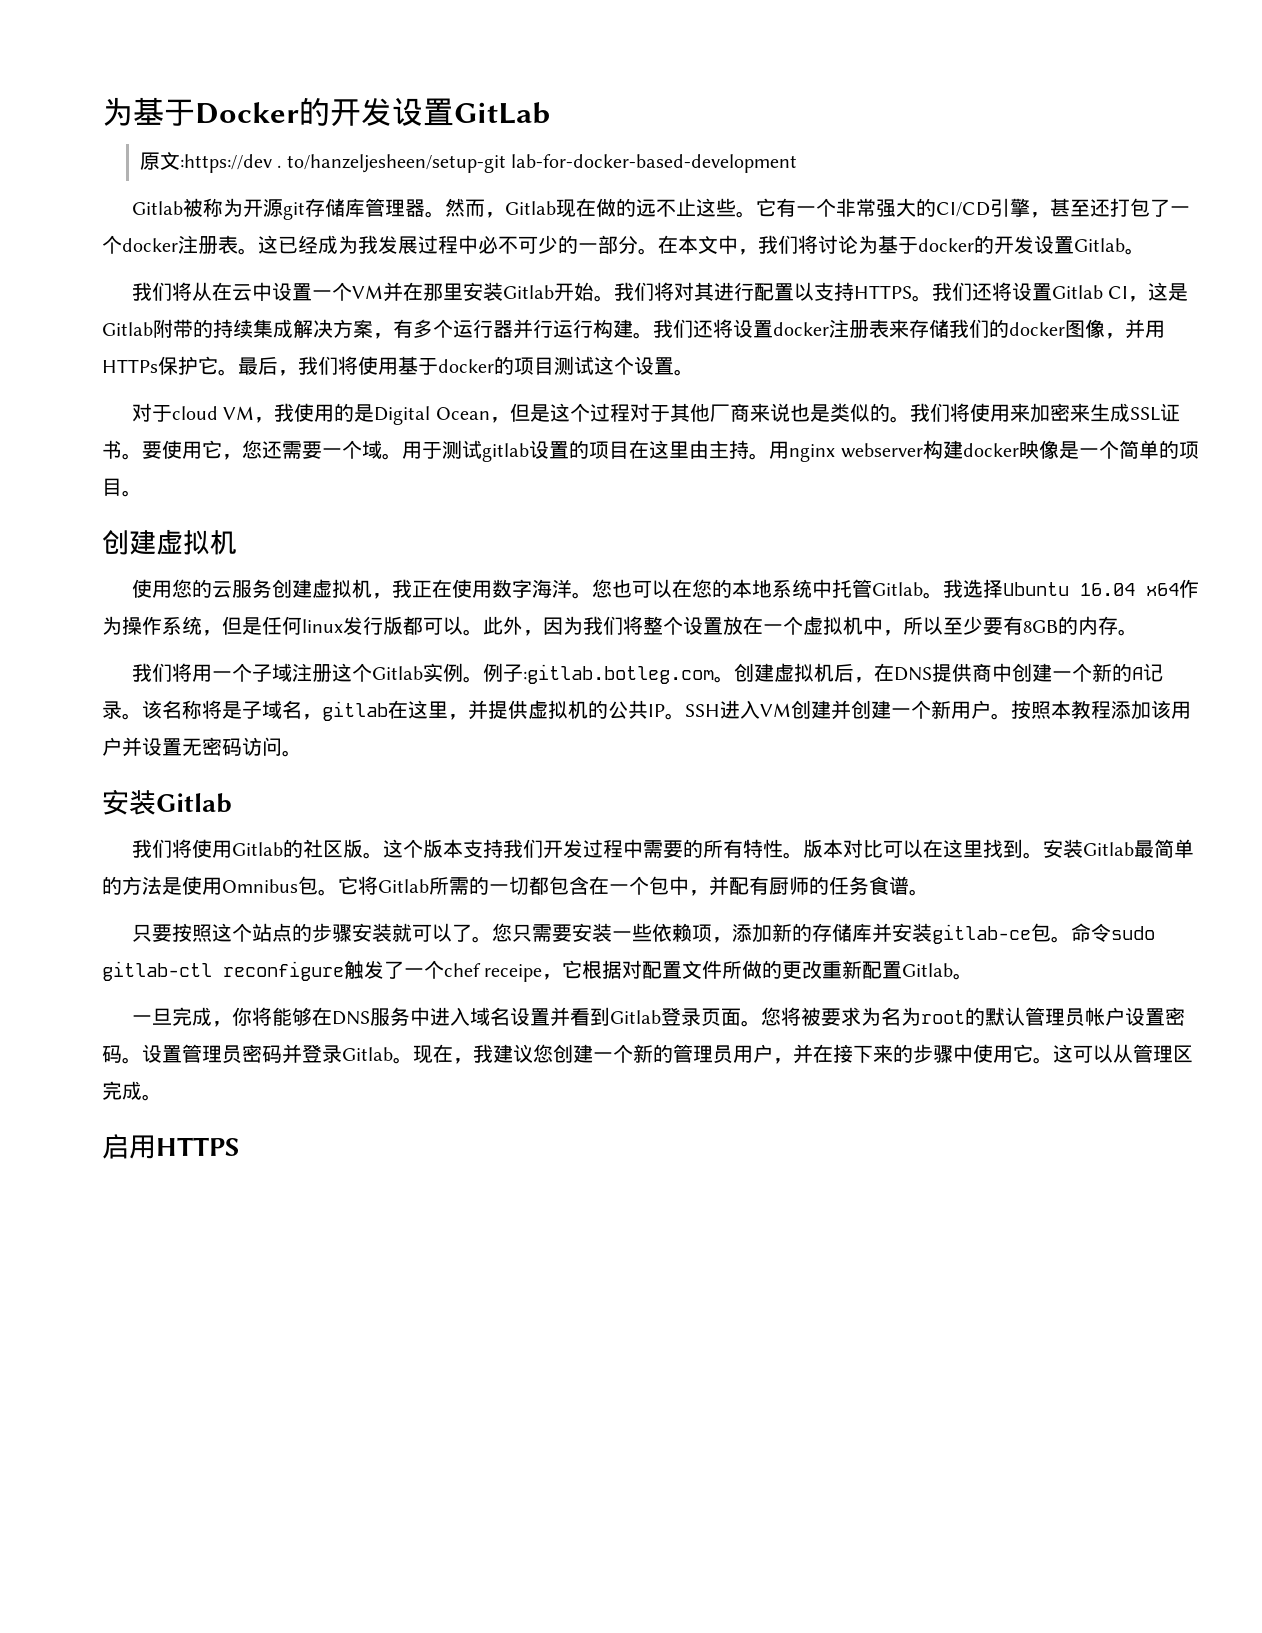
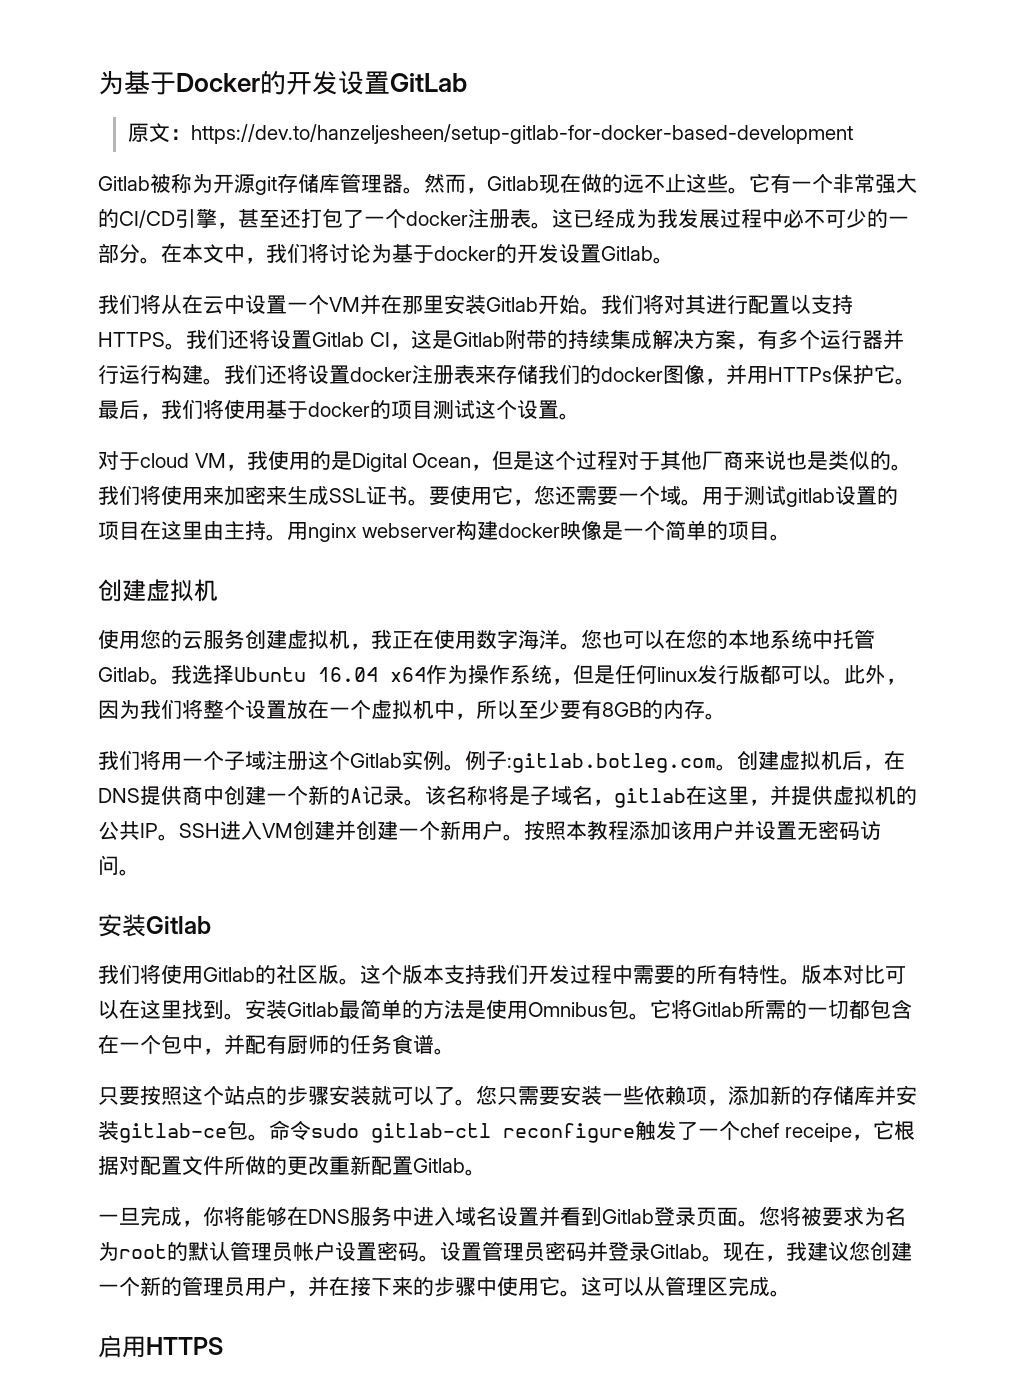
- 原文:https://dev . to/hanzeljesheen/setup-git lab-for-docker-based-development
+ 原文：https://dev.to/hanzeljesheen/setup-gitlab-for-docker-based-development

